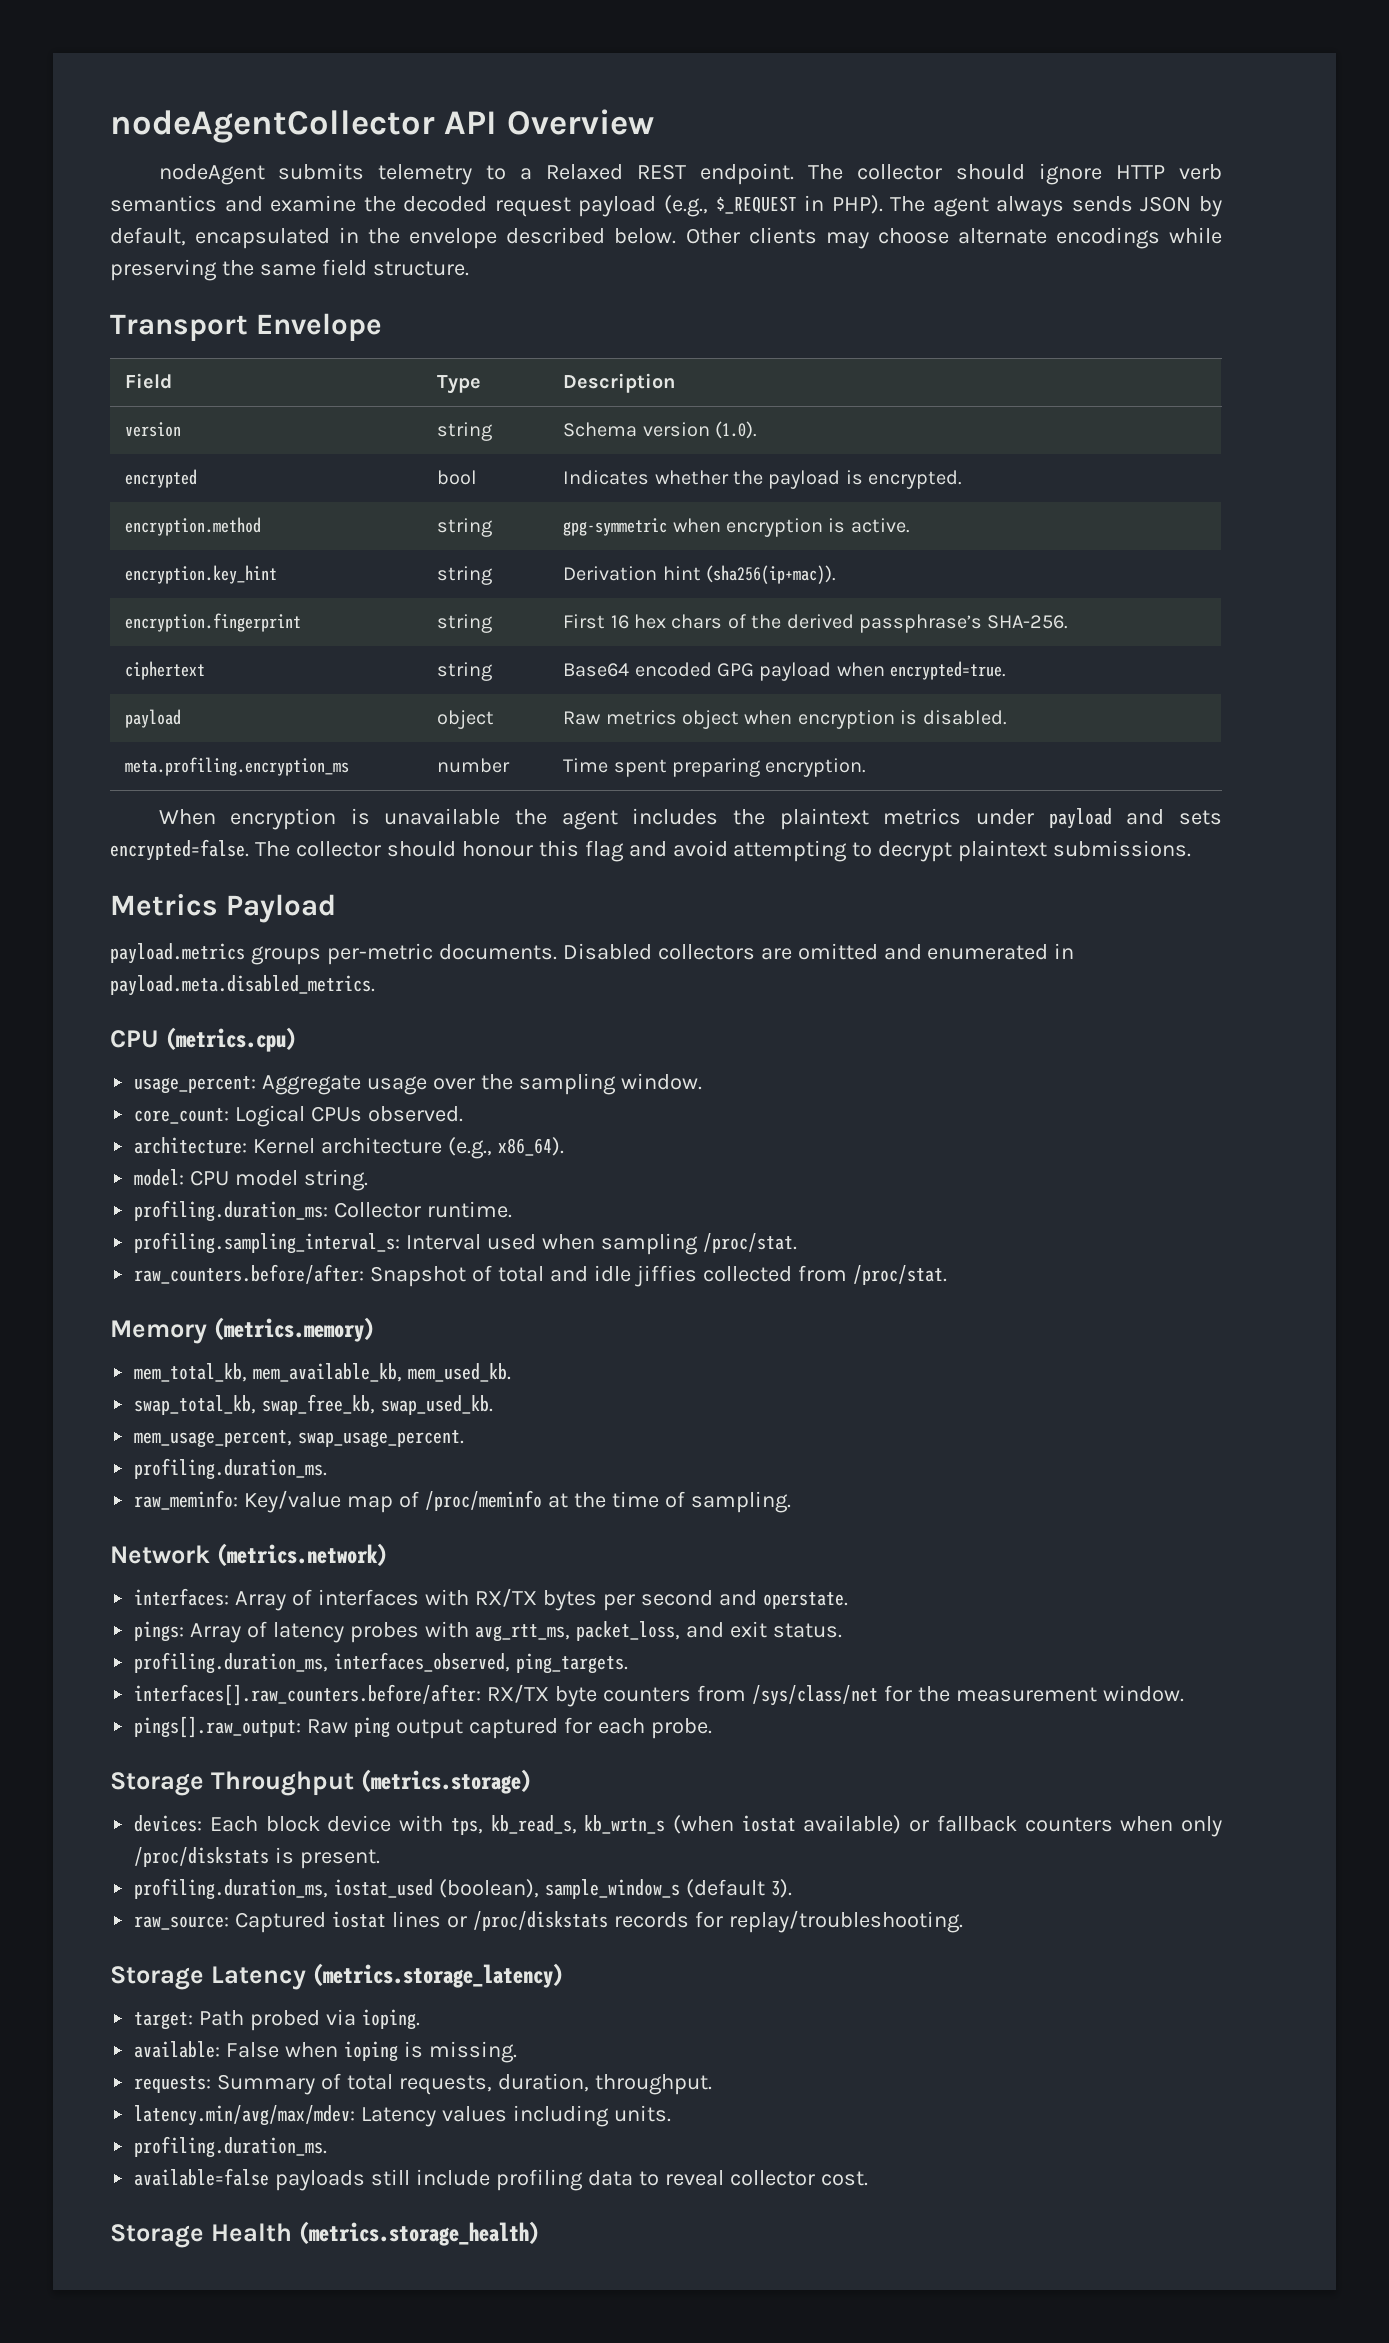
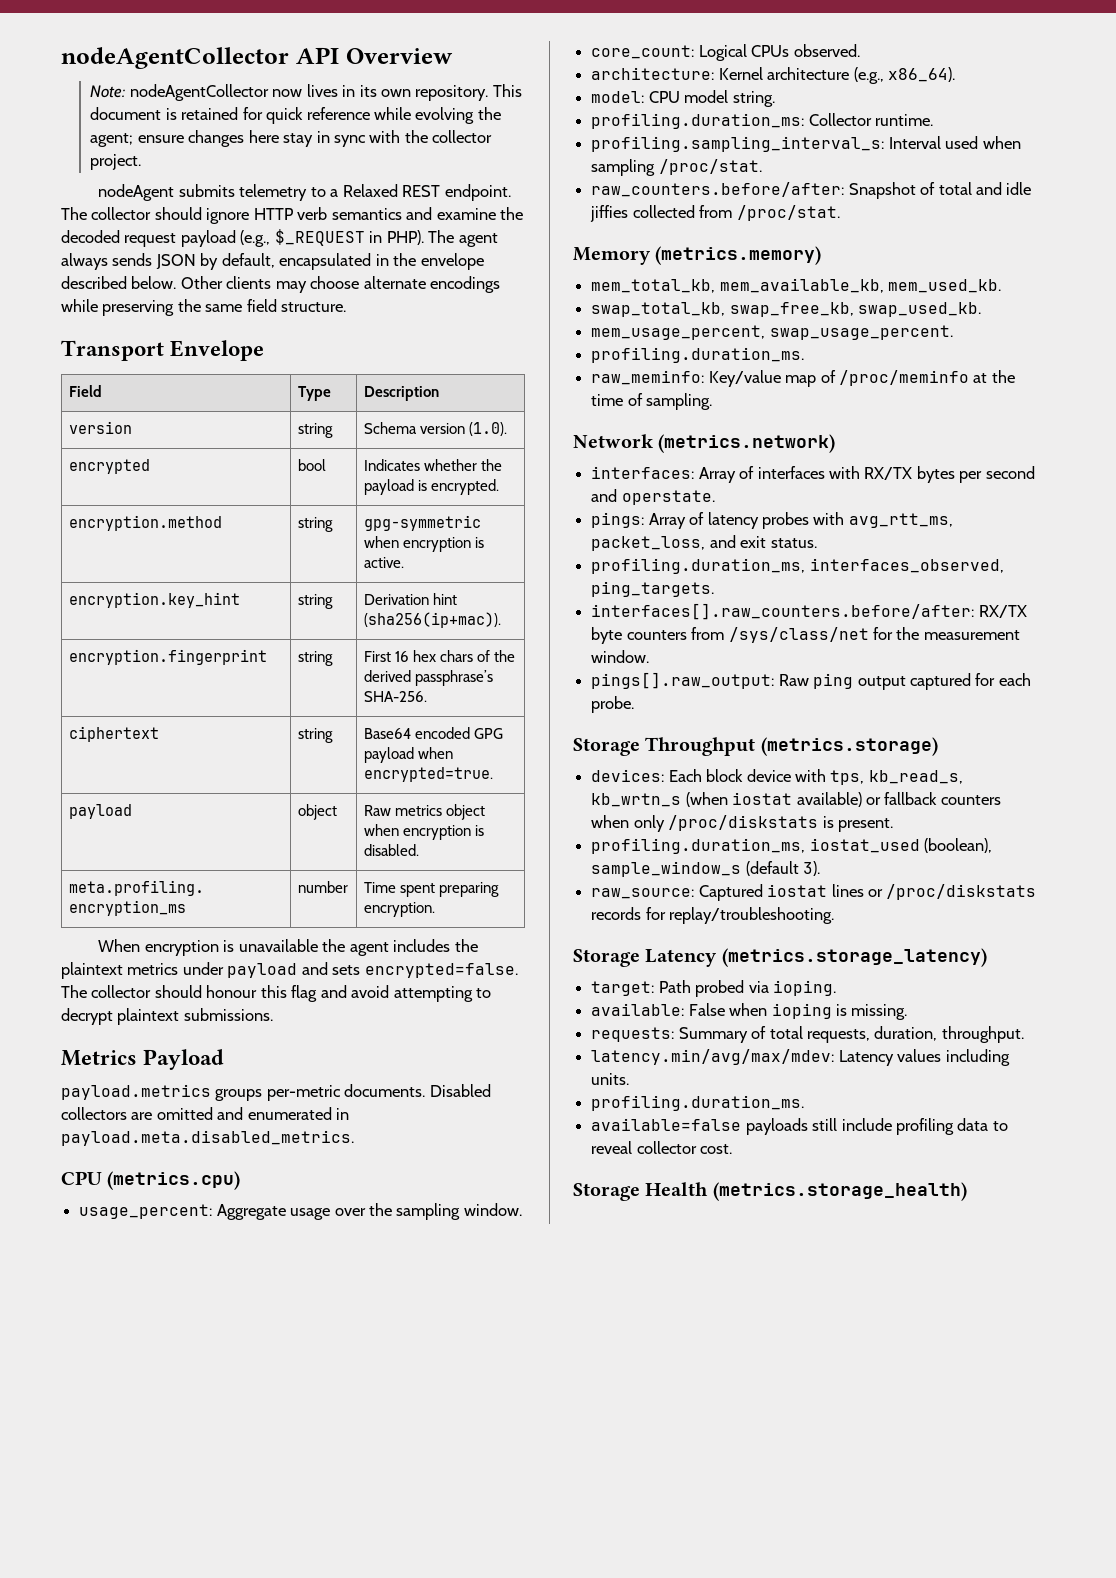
+ Note: nodeAgentCollector now lives in its own repository. This document is retained for quick reference while evolving the agent; ensure changes here stay in sync with the collector project.

